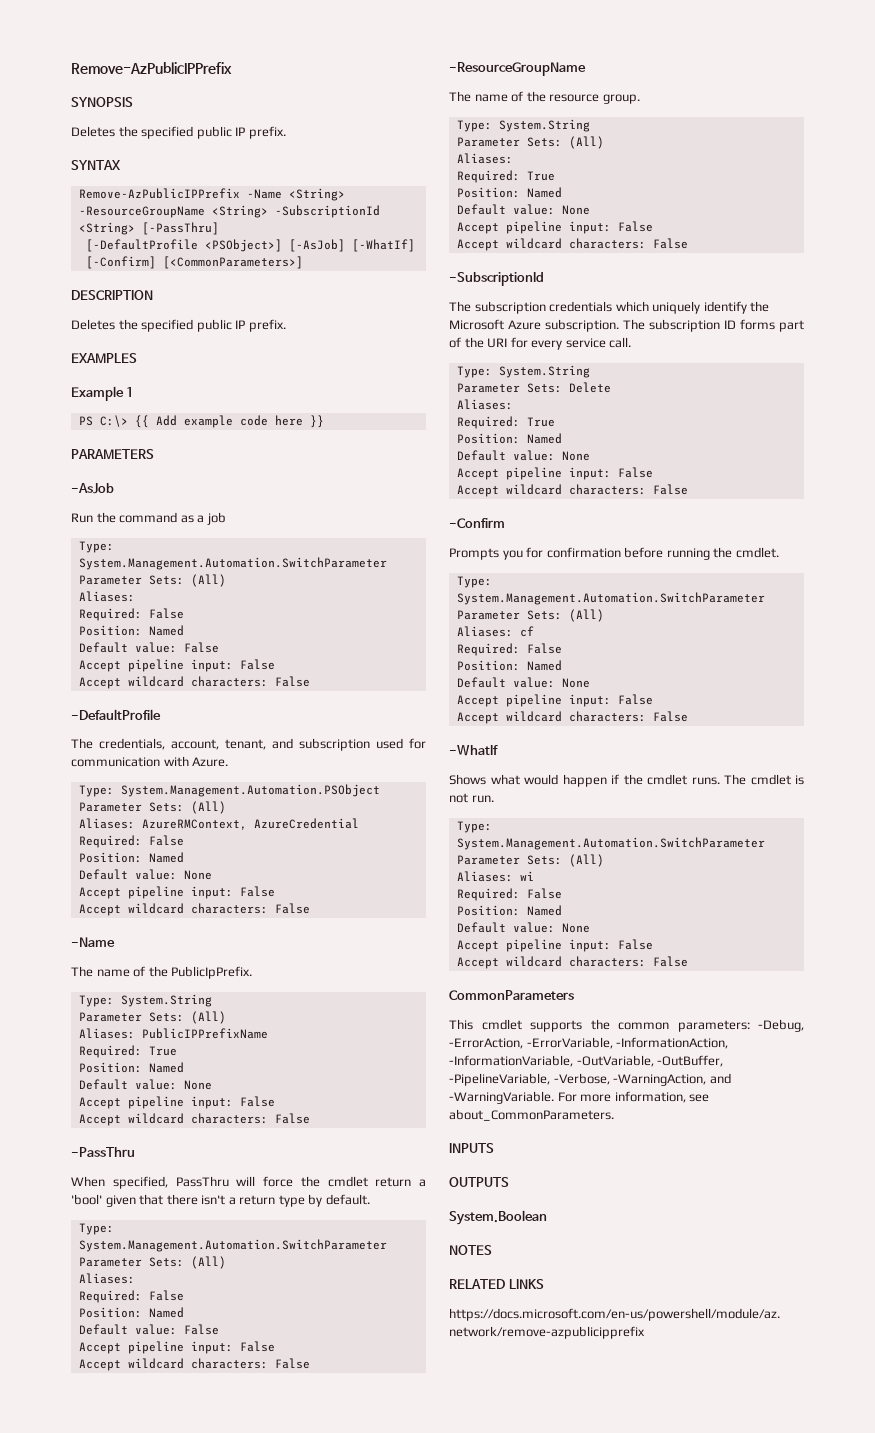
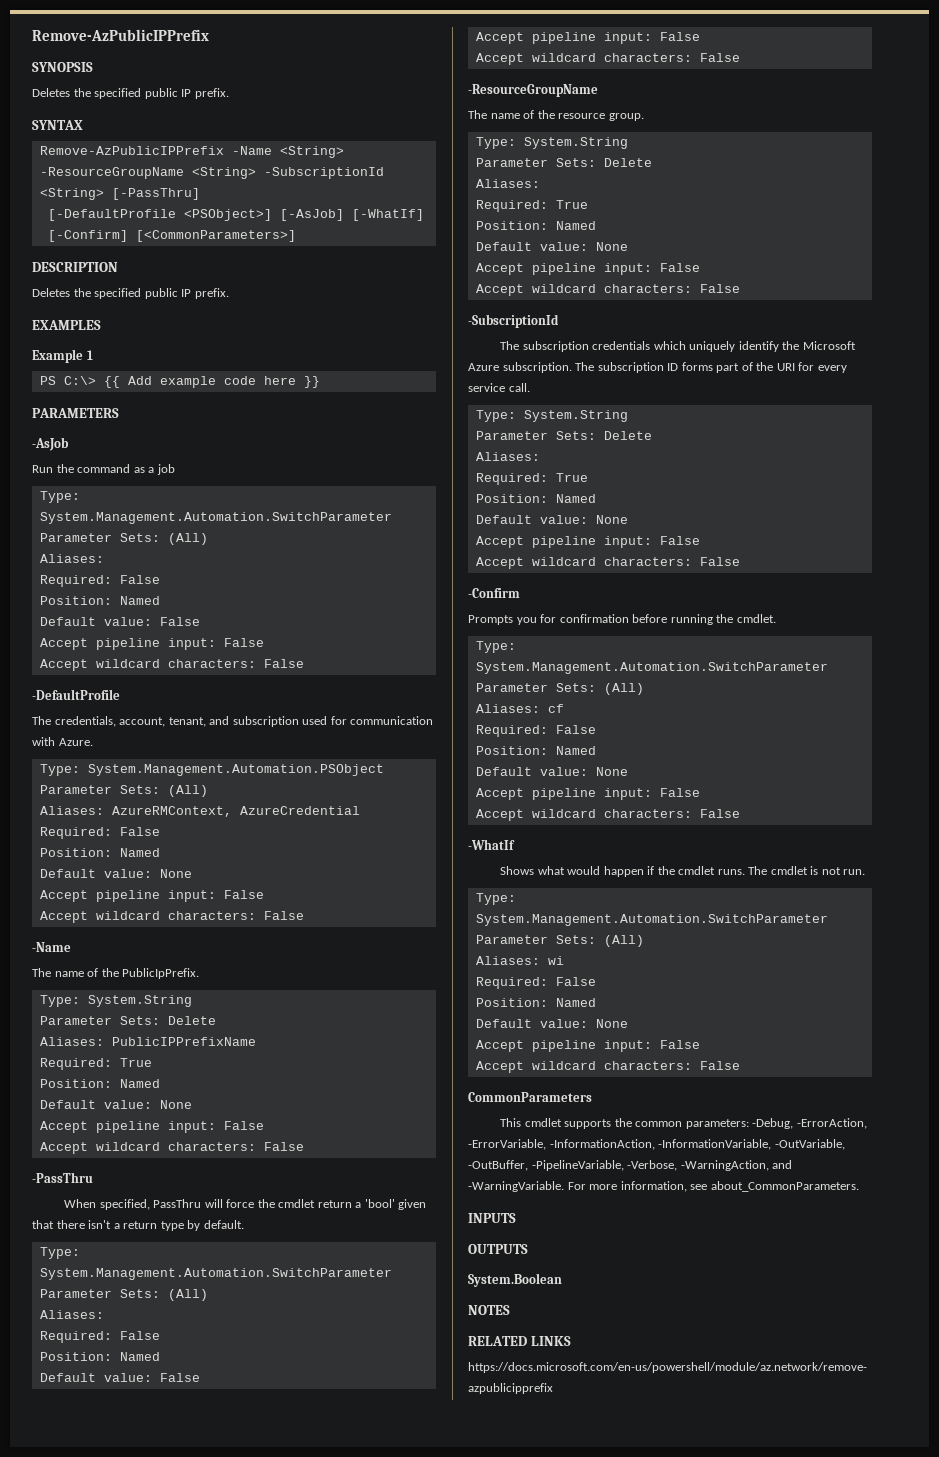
  The name of the PublicIpPrefix.
  Type: System.String
- Parameter Sets: (All)
+ Parameter Sets: Delete
  The name of the resource group.
  Type: System.String
- Parameter Sets: (All)
+ Parameter Sets: Delete

